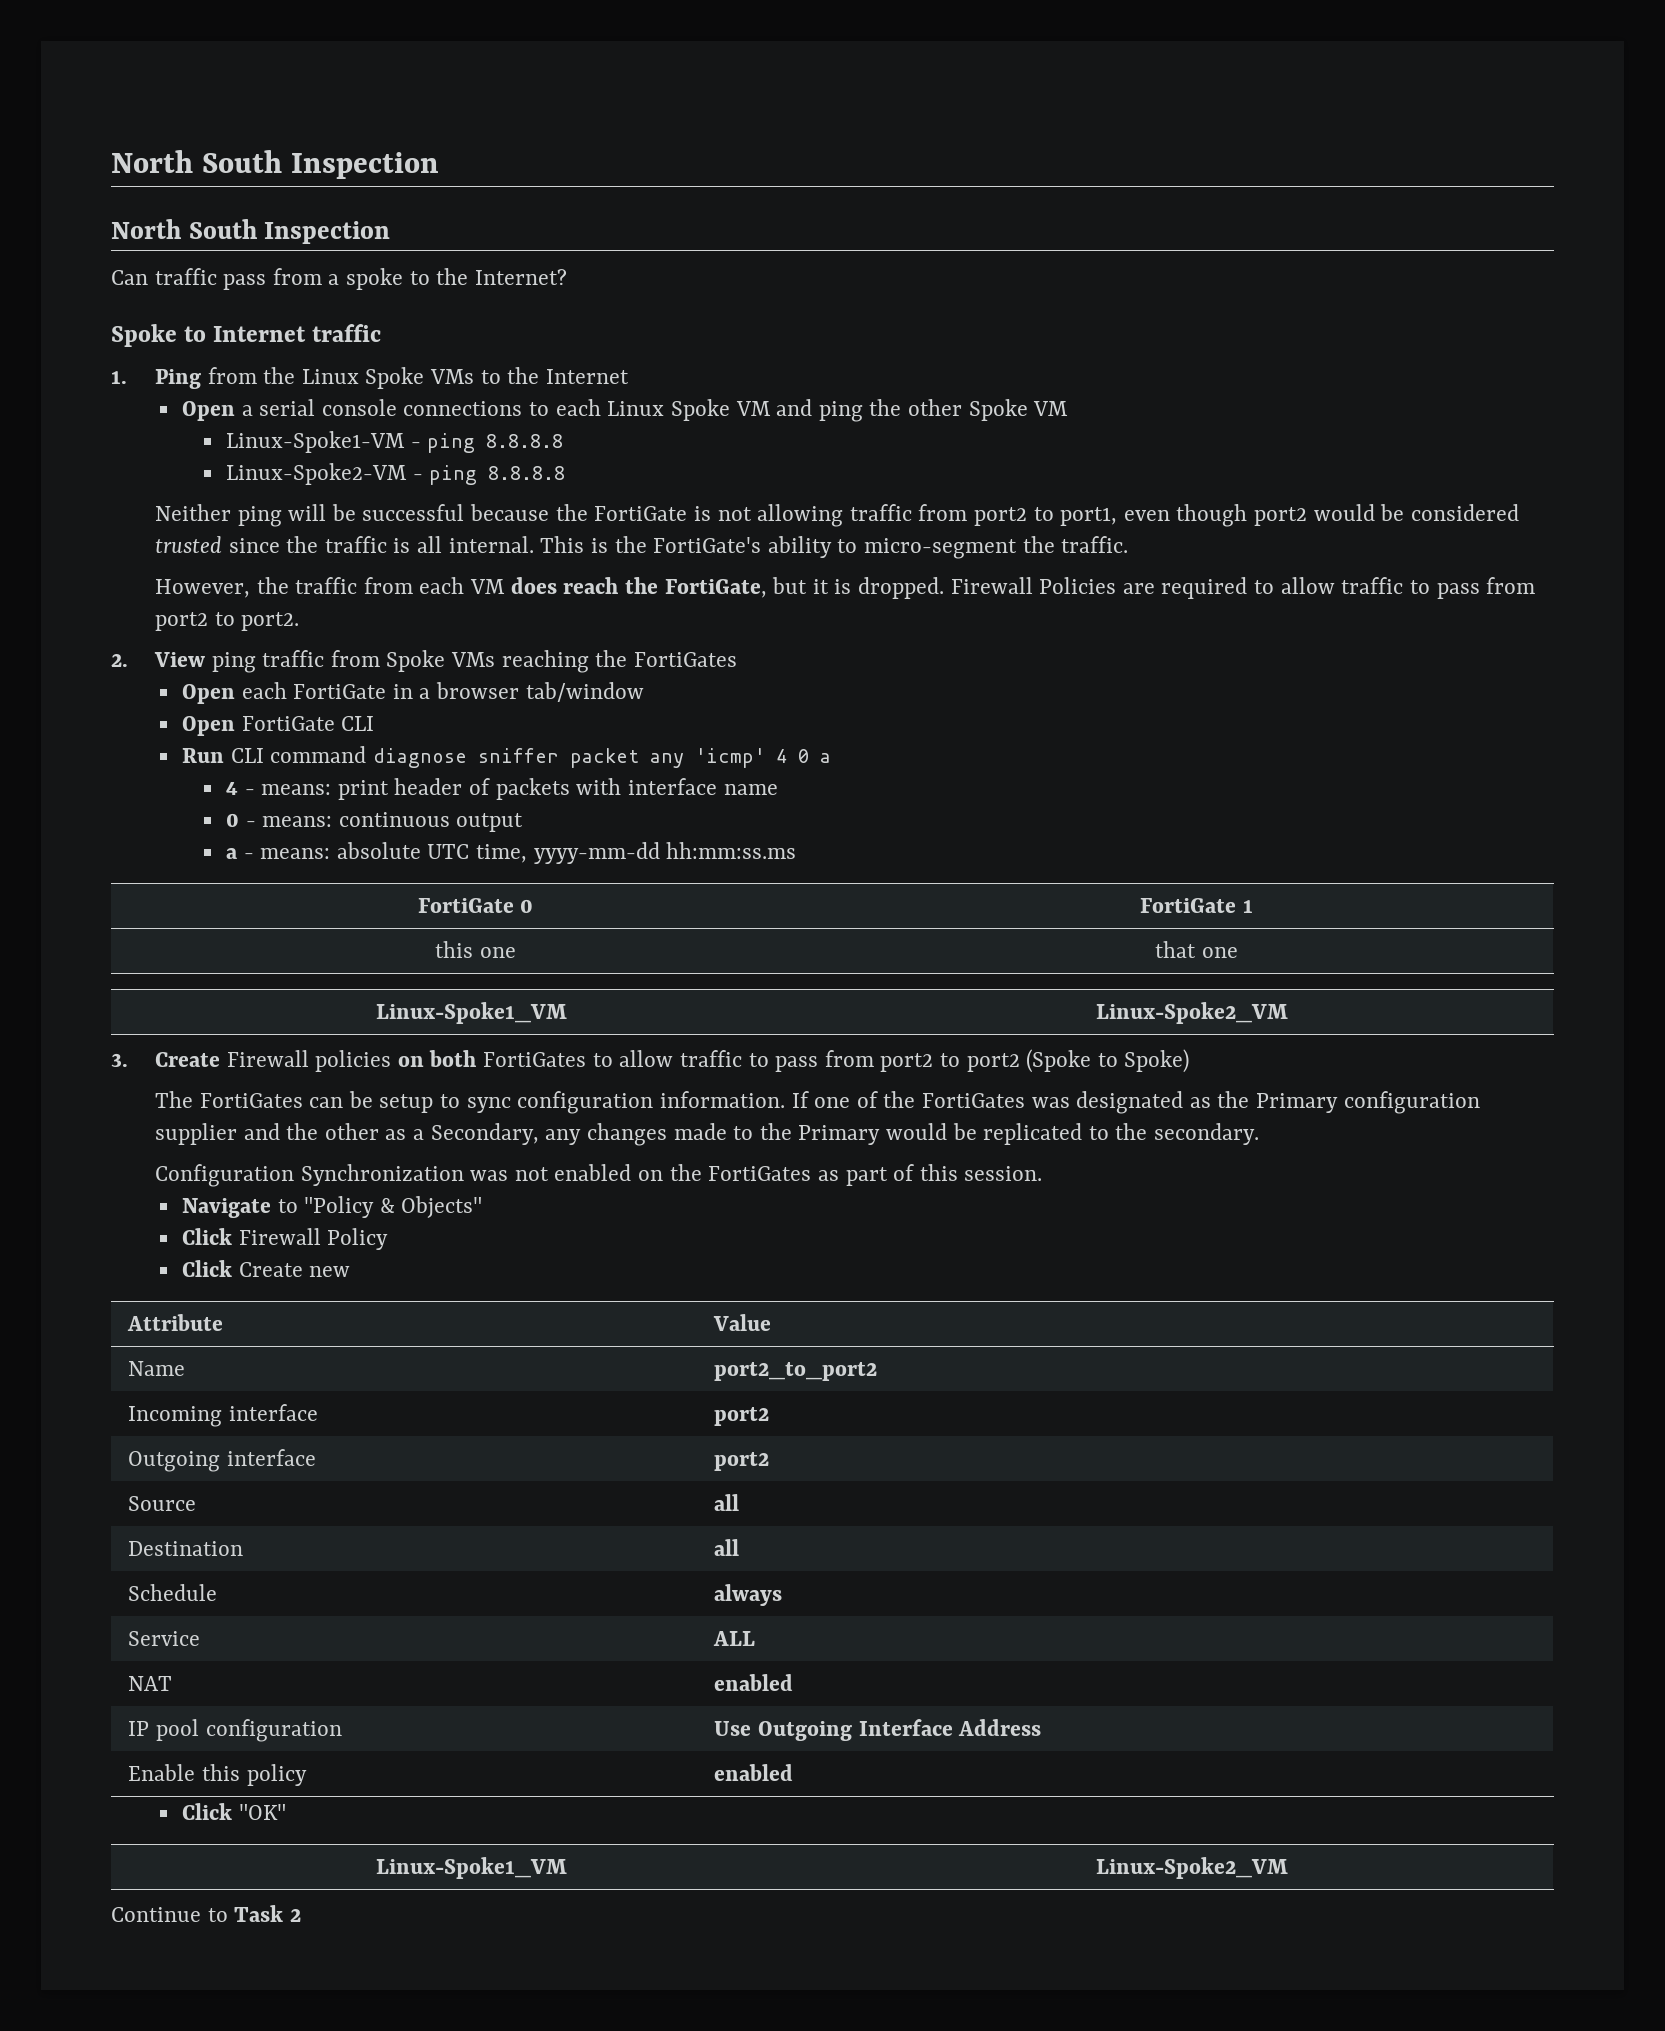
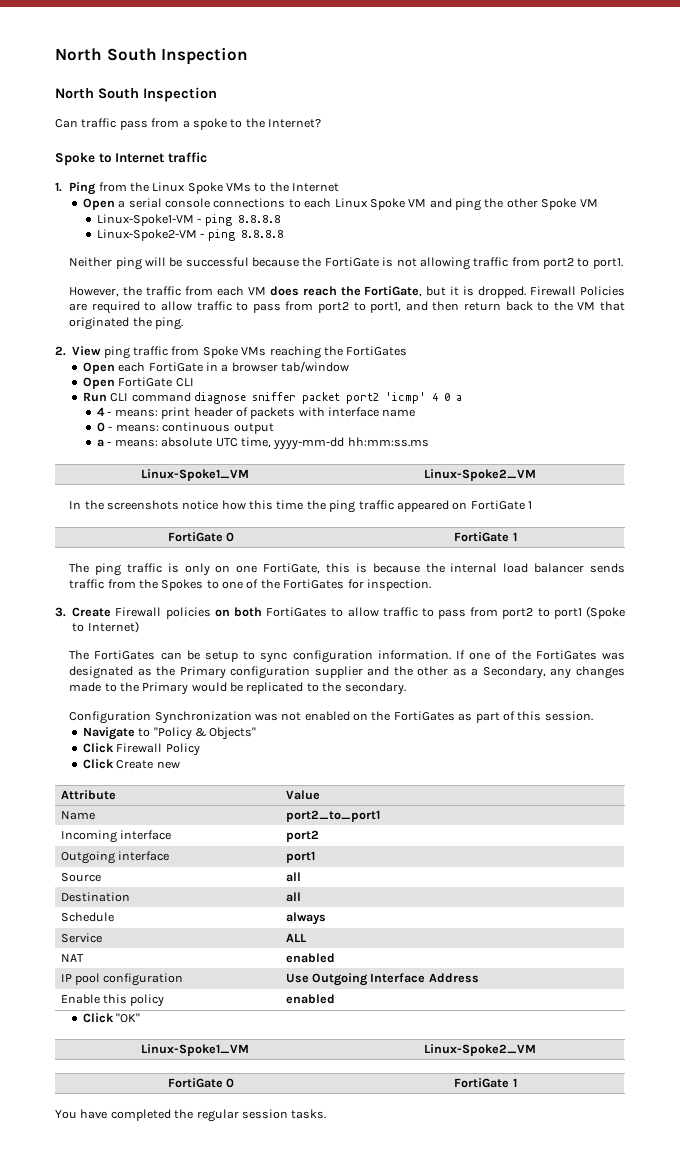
- Neither ping will be successful because the FortiGate is not allowing traffic from port2 to port1, even though port2 would be considered trusted since the traffic is all internal. This is the FortiGate's ability to micro-segment the traffic.
+ Neither ping will be successful because the FortiGate is not allowing traffic from port2 to port1.
- Firewall Policies are required to allow traffic to pass from port2 to port2.
+ Firewall Policies are required to allow traffic to pass from port2 to port1, and then return back to the VM that originated the ping.
- Run CLI command diagnose sniffer packet any 'icmp' 4 0 a
+ Run CLI command diagnose sniffer packet port2 'icmp' 4 0 a
  a - means: absolute UTC time, yyyy-mm-dd hh:mm:ss.ms
+ Linux-Spoke1_VM | Linux-Spoke2_VM
+ In the screenshots notice how this time the ping traffic appeared on FortiGate 1
  FortiGate 0 | FortiGate 1
- this one | that one
- Linux-Spoke1_VM | Linux-Spoke2_VM
+ The ping traffic is only on one FortiGate, this is because the internal load balancer sends traffic from the Spokes to one of the FortiGates for inspection.
- 3. Create Firewall policies on both FortiGates to allow traffic to pass from port2 to port2 (Spoke to Spoke)
+ 3. Create Firewall policies on both FortiGates to allow traffic to pass from port2 to port1 (Spoke to Internet)
- Name | port2_to_port2
+ Name | port2_to_port1
- Outgoing interface | port2
+ Outgoing interface | port1
  Click "OK"
  Linux-Spoke1_VM | Linux-Spoke2_VM
- Continue to Task 2
+ FortiGate 0 | FortiGate 1
+ You have completed the regular session tasks.

